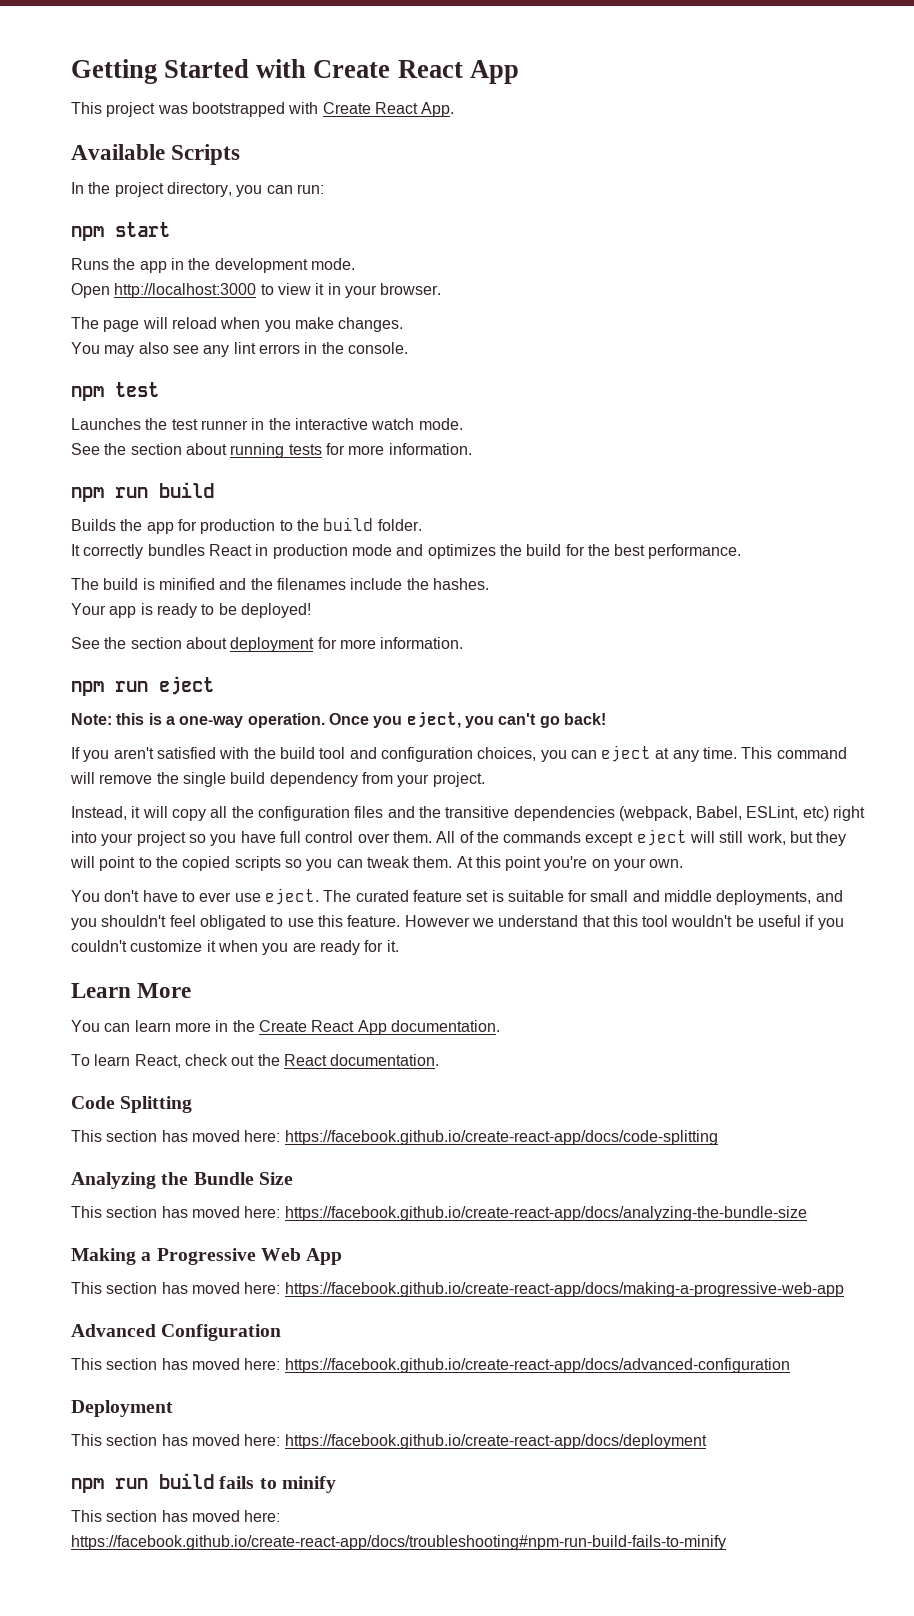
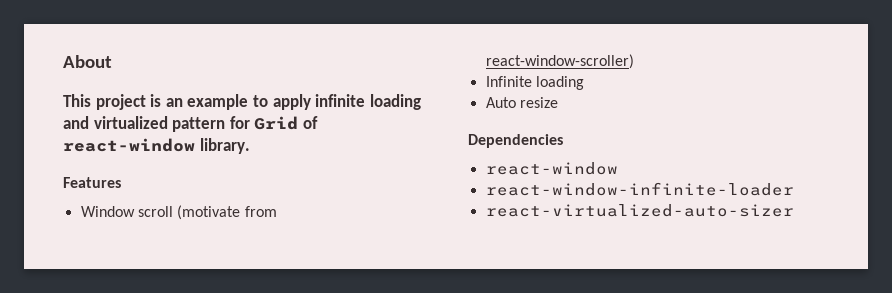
- Getting Started with Create React App
- This project was bootstrapped with Create React App.
- Available Scripts
- In the project directory, you can run:
- npm start
- Runs the app in the development mode.
- Open http://localhost:3000 to view it in your browser.
- The page will reload when you make changes.
- You may also see any lint errors in the console.
- npm test
- Launches the test runner in the interactive watch mode.
- See the section about running tests for more information.
- npm run build
- Builds the app for production to the build folder.
- It correctly bundles React in production mode and optimizes the build for the best performance.
- The build is minified and the filenames include the hashes.
- Your app is ready to be deployed!
- See the section about deployment for more information.
- npm run eject
- Note: this is a one-way operation. Once you eject, you can't go back!
- If you aren't satisfied with the build tool and configuration choices, you can eject at any time. This command will remove the single build dependency from your project.
- Instead, it will copy all the configuration files and the transitive dependencies (webpack, Babel, ESLint, etc) right into your project so you have full control over them. All of the commands except eject will still work, but they will point to the copied scripts so you can tweak them. At this point you're on your own.
- You don't have to ever use eject. The curated feature set is suitable for small and middle deployments, and you shouldn't feel obligated to use this feature. However we understand that this tool wouldn't be useful if you couldn't customize it when you are ready for it.
- Learn More
- You can learn more in the Create React App documentation.
- To learn React, check out the React documentation.
- Code Splitting
- This section has moved here: https://facebook.github.io/create-react-app/docs/code-splitting
- Analyzing the Bundle Size
- This section has moved here: https://facebook.github.io/create-react-app/docs/analyzing-the-bundle-size
- Making a Progressive Web App
- This section has moved here: https://facebook.github.io/create-react-app/docs/making-a-progressive-web-app
- Advanced Configuration
- This section has moved here: https://facebook.github.io/create-react-app/docs/advanced-configuration
- Deployment
- This section has moved here: https://facebook.github.io/create-react-app/docs/deployment
- npm run build fails to minify
- This section has moved here: https://facebook.github.io/create-react-app/docs/troubleshooting#npm-run-build-fails-to-minify
+ About
+ This project is an example to apply infinite loading and virtualized pattern for Grid of react-window library.
+ Features
+ Window scroll (motivate from react-window-scroller)
+ Infinite loading
+ Auto resize
+ Dependencies
+ react-window
+ react-window-infinite-loader
+ react-virtualized-auto-sizer

